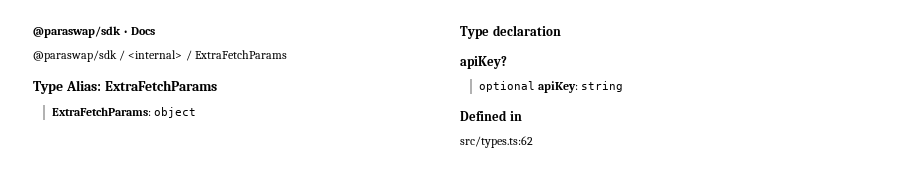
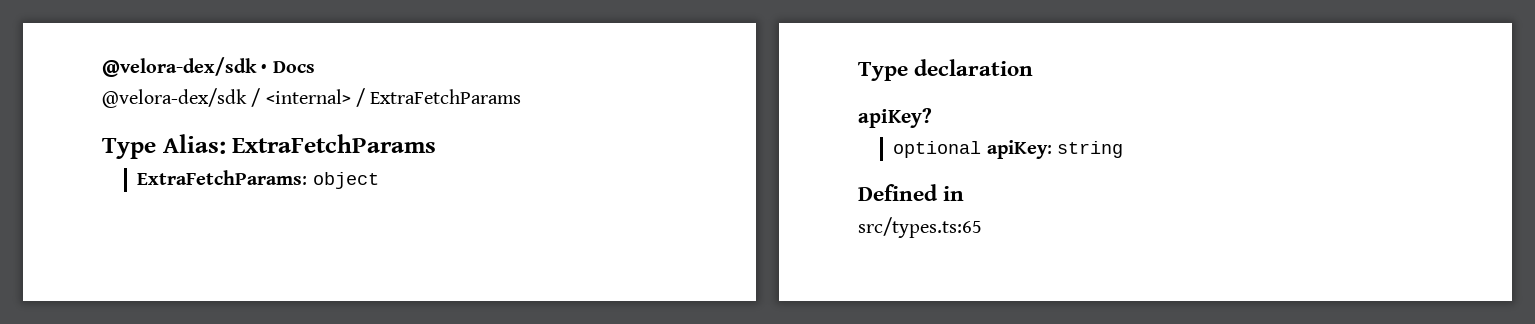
- @paraswap/sdk • Docs
+ @velora-dex/sdk • Docs
- @paraswap/sdk / <internal> / ExtraFetchParams
+ @velora-dex/sdk / <internal> / ExtraFetchParams
- src/types.ts:62
+ src/types.ts:65

